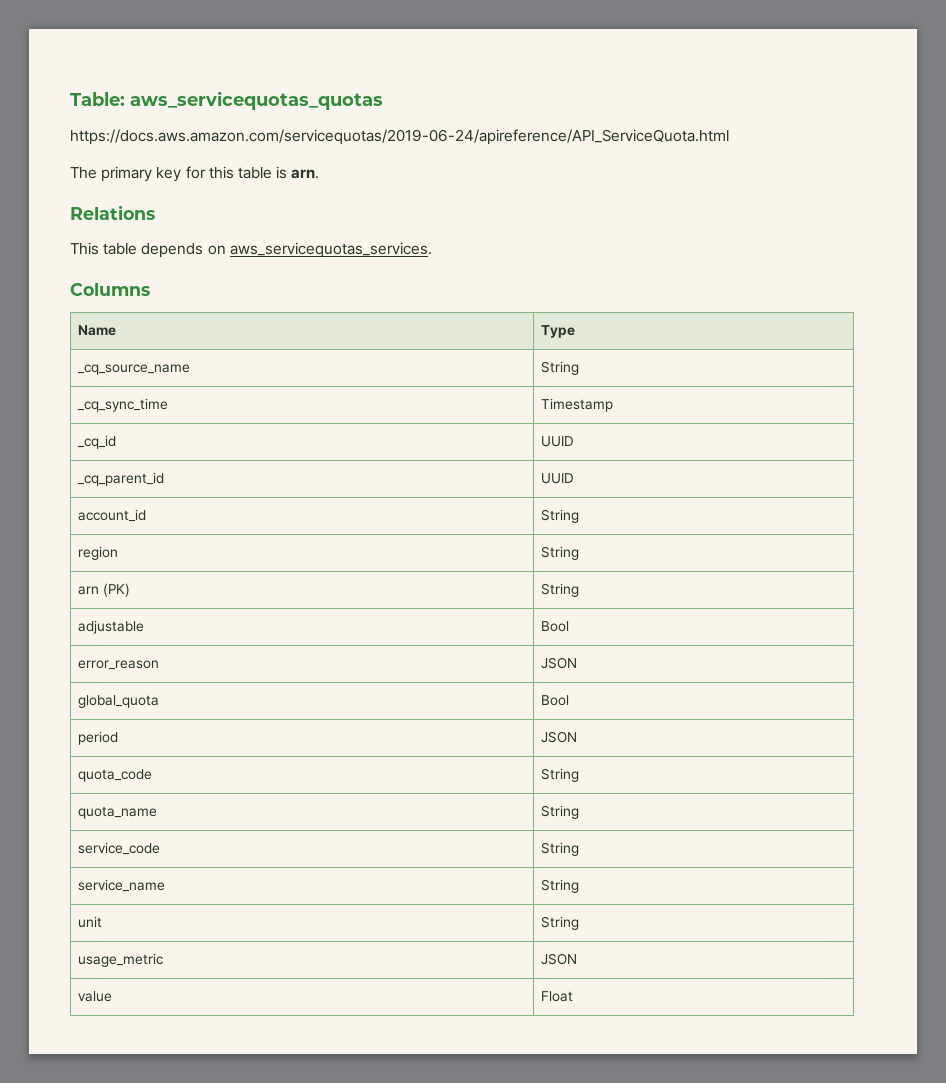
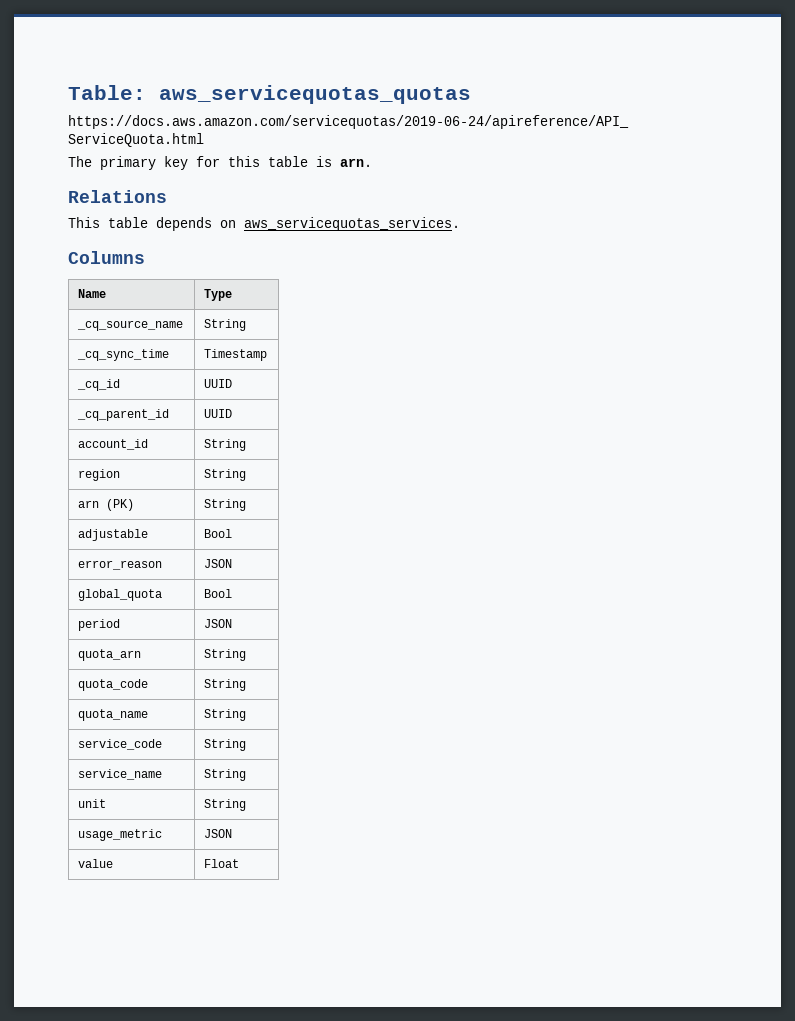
+ quota_arn | String

